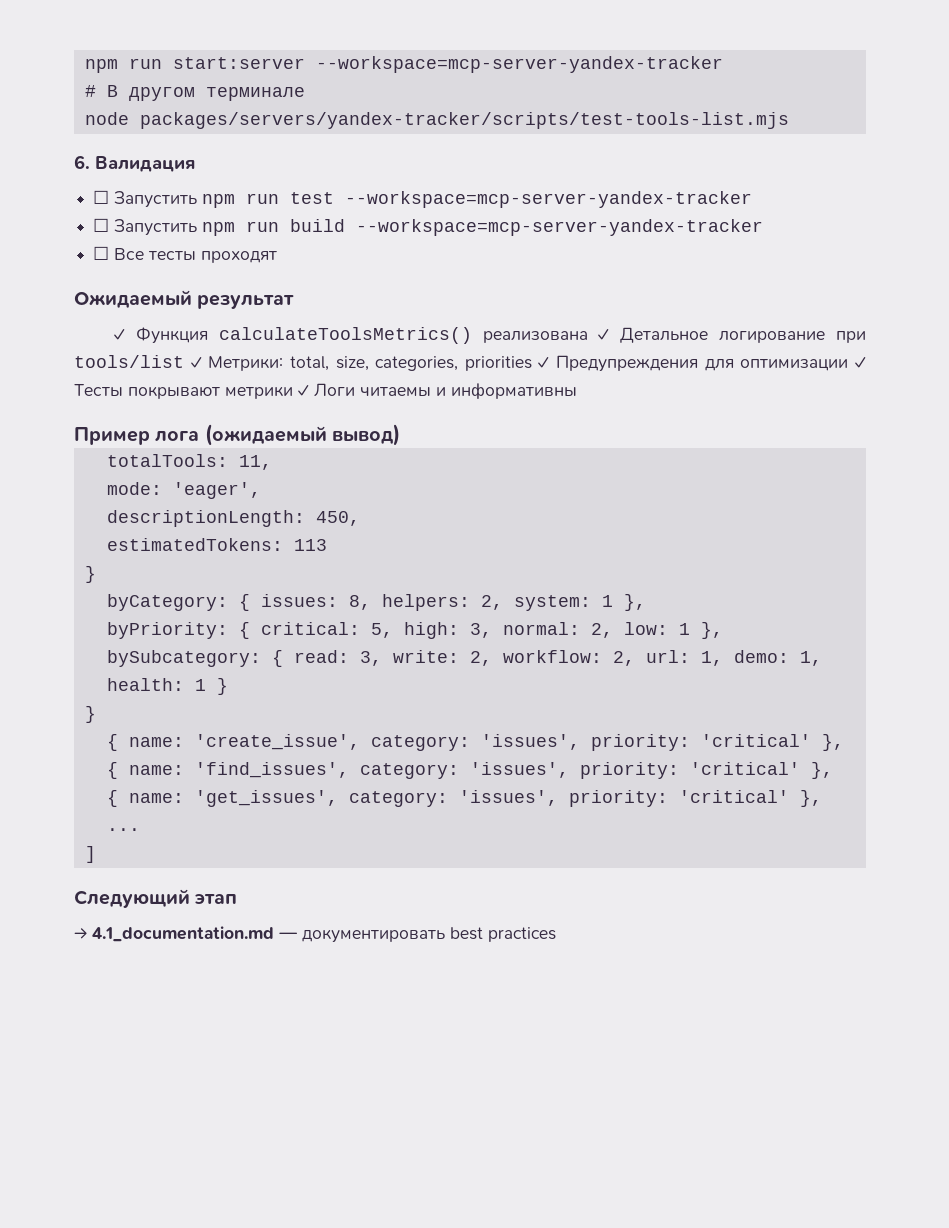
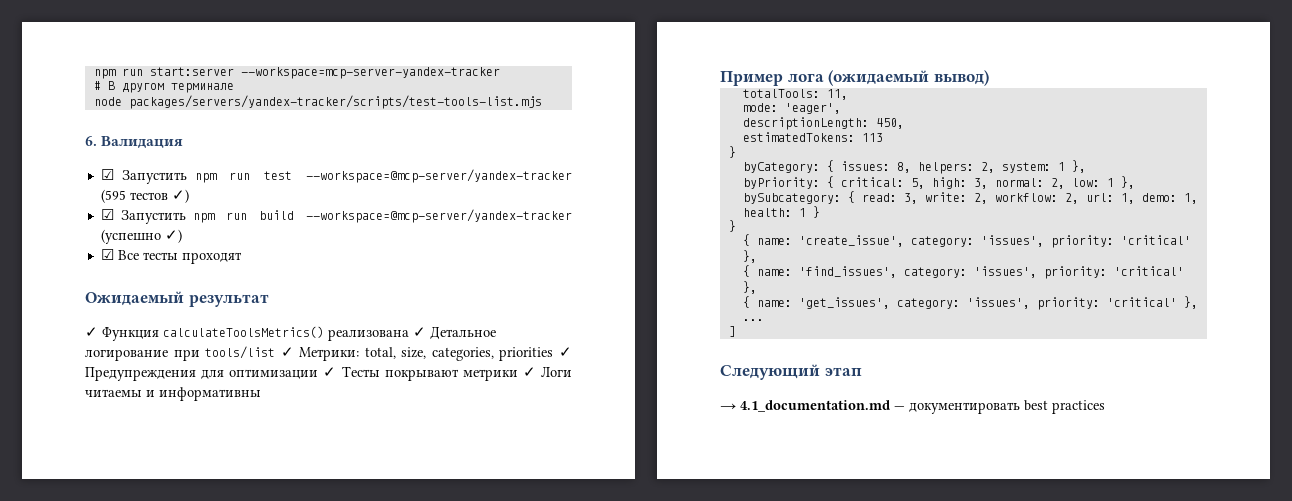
- ☐ Запустить npm run test --workspace=mcp-server-yandex-tracker
- ☐ Запустить npm run build --workspace=mcp-server-yandex-tracker
- ☐ Все тесты проходят
+ ☑ Запустить npm run test --workspace=@mcp-server/yandex-tracker (595 тестов ✓)
+ ☑ Запустить npm run build --workspace=@mcp-server/yandex-tracker (успешно ✓)
+ ☑ Все тесты проходят

